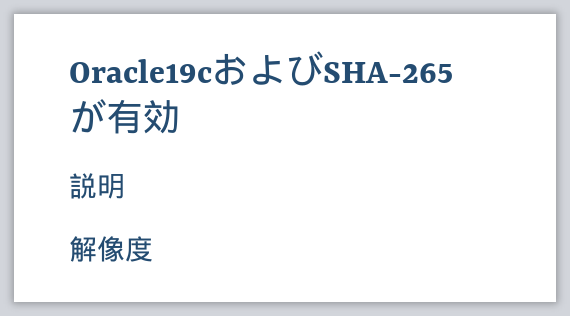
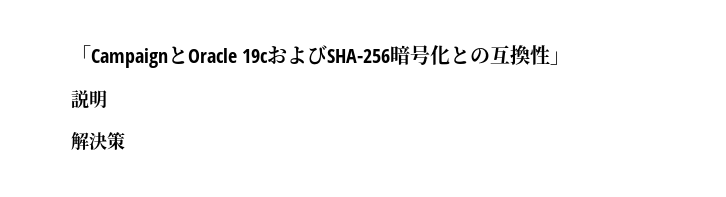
- Oracle19cおよびSHA-265が有効
+ 「CampaignとOracle 19cおよびSHA-256暗号化との互換性」
- 解像度
+ 解決策

